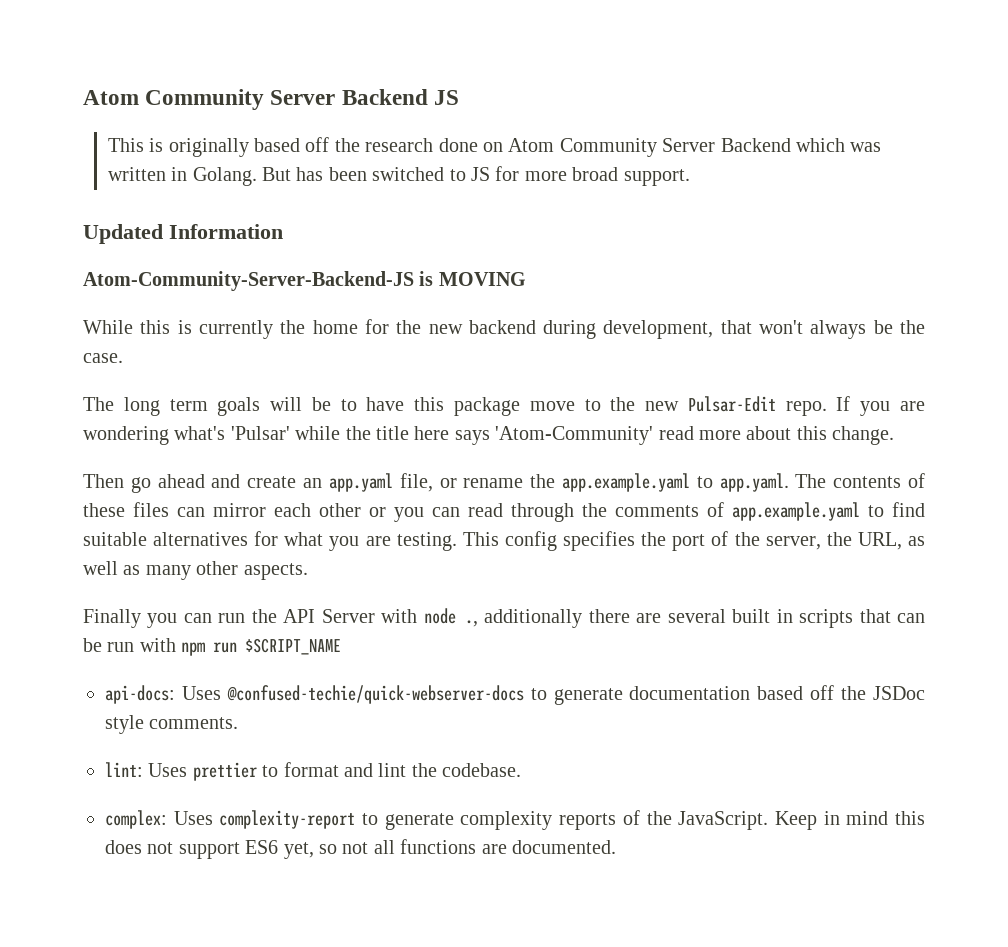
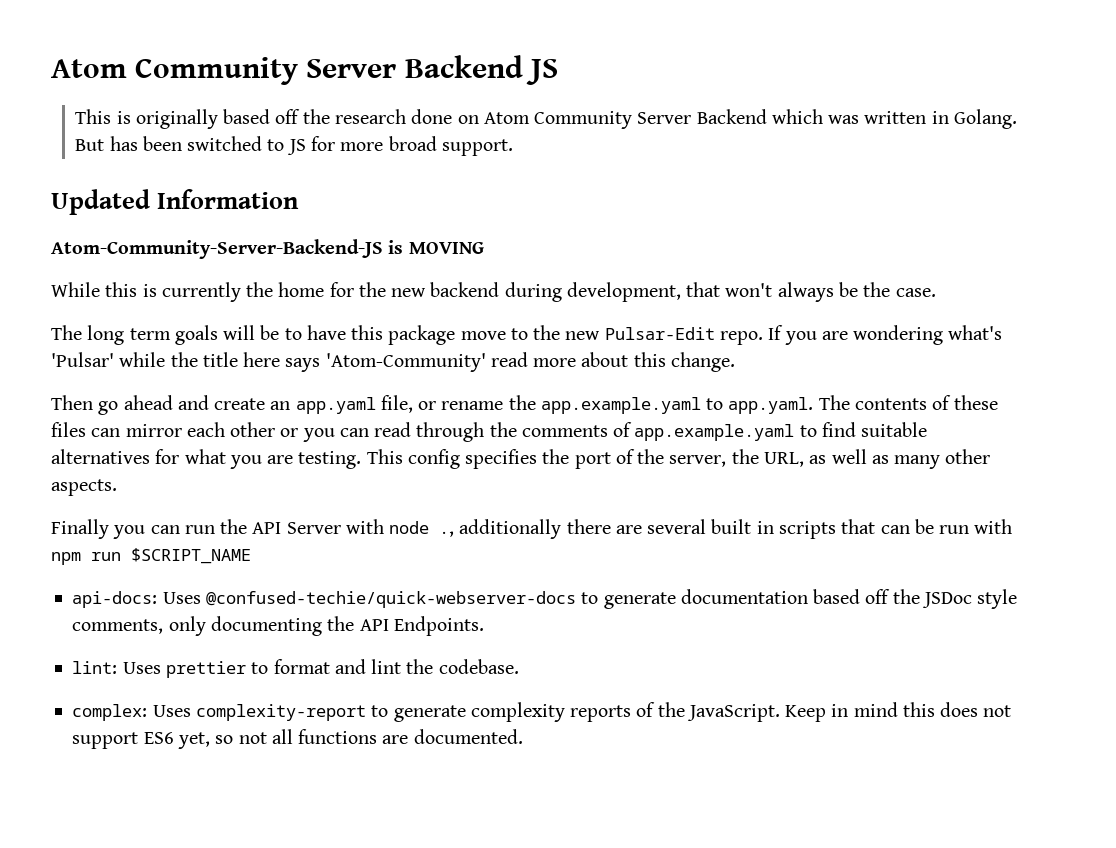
- api-docs: Uses @confused-techie/quick-webserver-docs to generate documentation based off the JSDoc style comments.
+ api-docs: Uses @confused-techie/quick-webserver-docs to generate documentation based off the JSDoc style comments, only documenting the API Endpoints.

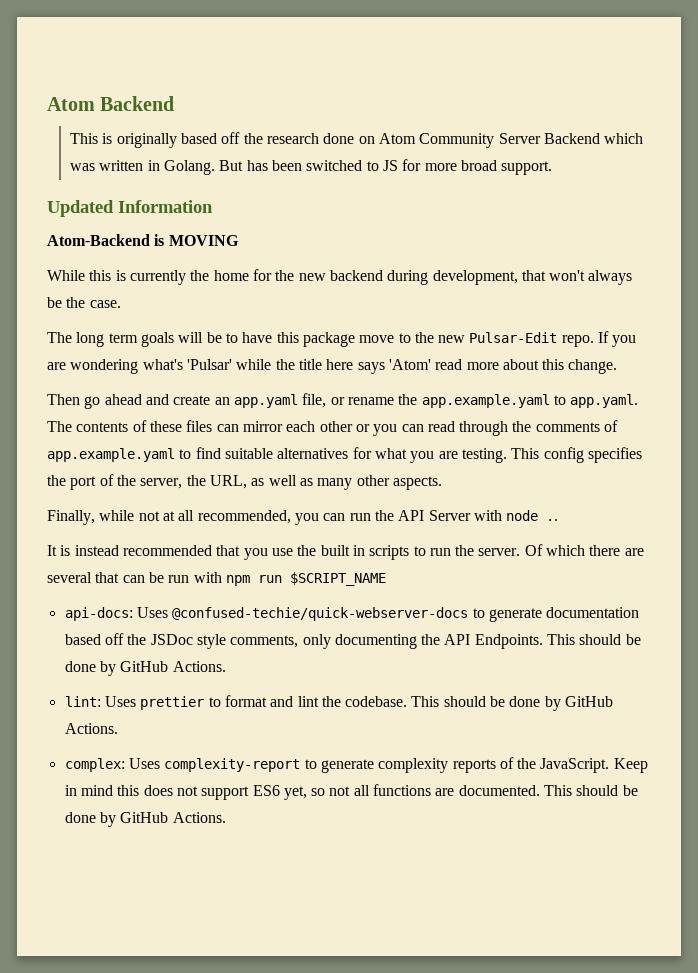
- Atom Community Server Backend JS
+ Atom Backend
- Atom-Community-Server-Backend-JS is MOVING
+ Atom-Backend is MOVING
- If you are wondering what's 'Pulsar' while the title here says 'Atom-Community' read more about this change.
+ If you are wondering what's 'Pulsar' while the title here says 'Atom' read more about this change.
- Finally you can run the API Server with node ., additionally there are several built in scripts that can be run with npm run $SCRIPT_NAME
+ Finally, while not at all recommended, you can run the API Server with node ..
+ It is instead recommended that you use the built in scripts to run the server. Of which there are several that can be run with npm run $SCRIPT_NAME
- api-docs: Uses @confused-techie/quick-webserver-docs to generate documentation based off the JSDoc style comments, only documenting the API Endpoints.
+ api-docs: Uses @confused-techie/quick-webserver-docs to generate documentation based off the JSDoc style comments, only documenting the API Endpoints. This should be done by GitHub Actions.
- lint: Uses prettier to format and lint the codebase.
+ lint: Uses prettier to format and lint the codebase. This should be done by GitHub Actions.
- Keep in mind this does not support ES6 yet, so not all functions are documented.
+ Keep in mind this does not support ES6 yet, so not all functions are documented. This should be done by GitHub Actions.

